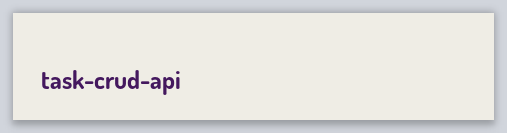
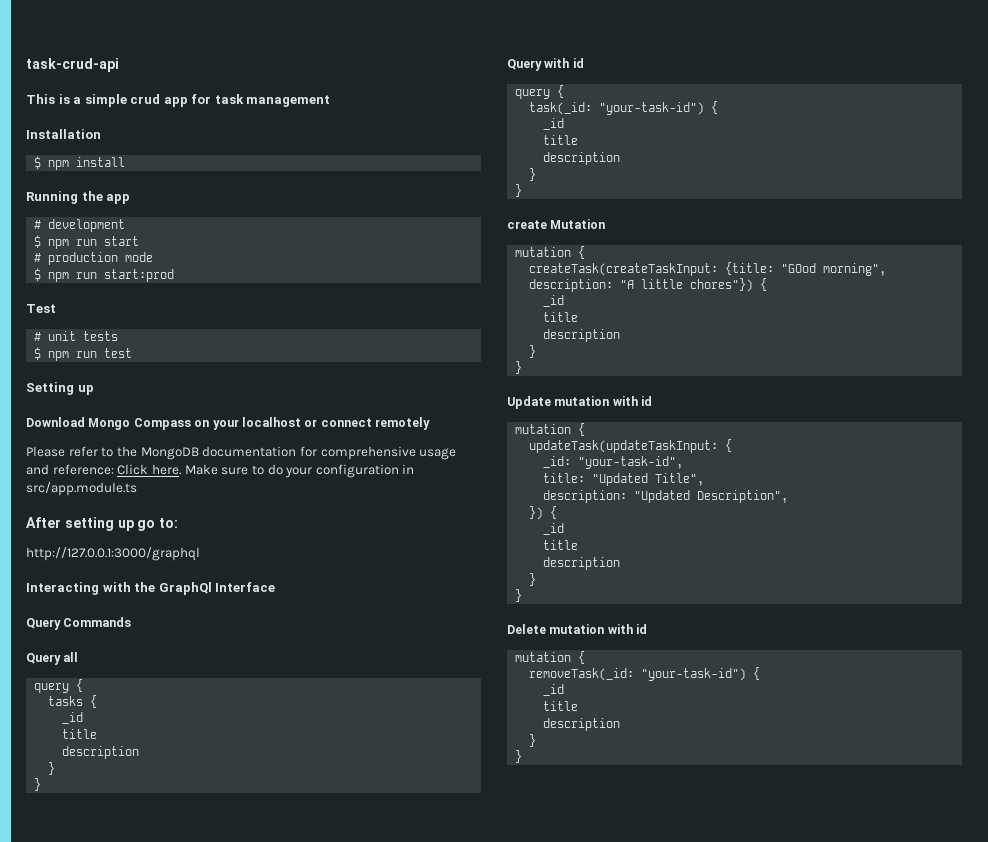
+ This is a simple crud app for task management
+ Installation
+ $ npm install
+ Running the app
+ # development
+ $ npm run start
+ # production mode
+ $ npm run start:prod
+ Test
+ # unit tests
+ $ npm run test
+ Setting up
+ Download Mongo Compass on your localhost or connect remotely
+ Please refer to the MongoDB documentation for comprehensive usage and reference: Click here. Make sure to do your configuration in src/app.module.ts
+ After setting up go to:
+ http://127.0.0.1:3000/graphql
+ Interacting with the GraphQl Interface
+ Query Commands
+ Query all
+ query {
+ tasks {
+ _id
+ title
+ description
+ }
+ }
+ Query with id
+ query {
+ task(_id: "your-task-id") {
+ _id
+ title
+ description
+ }
+ }
+ create Mutation
+ mutation {
+ createTask(createTaskInput: {title: "GOod morning", description: "A little chores"}) {
+ _id
+ title
+ description
+ }
+ }
+ Update mutation with id
+ mutation {
+ updateTask(updateTaskInput: {
+ _id: "your-task-id",
+ title: "Updated Title",
+ description: "Updated Description",
+ }) {
+ _id
+ title
+ description
+ }
+ }
+ Delete mutation with id
+ mutation {
+ removeTask(_id: "your-task-id") {
+ _id
+ title
+ description
+ }
+ }

